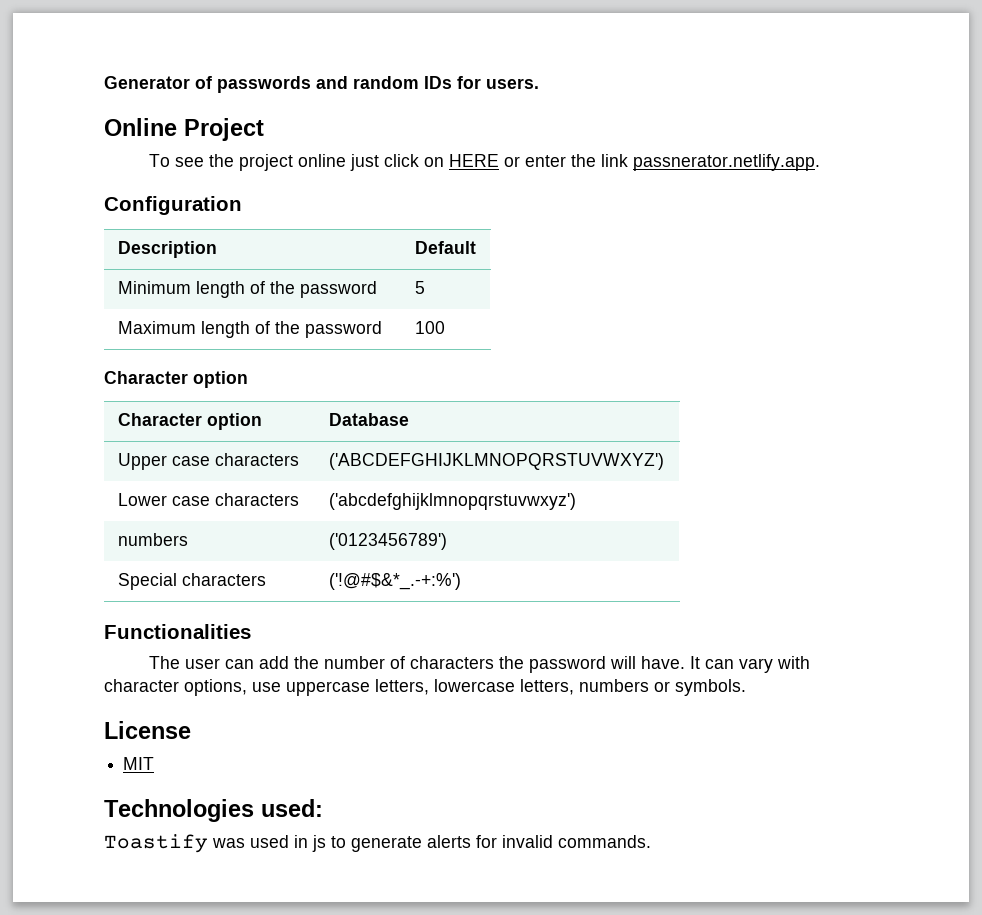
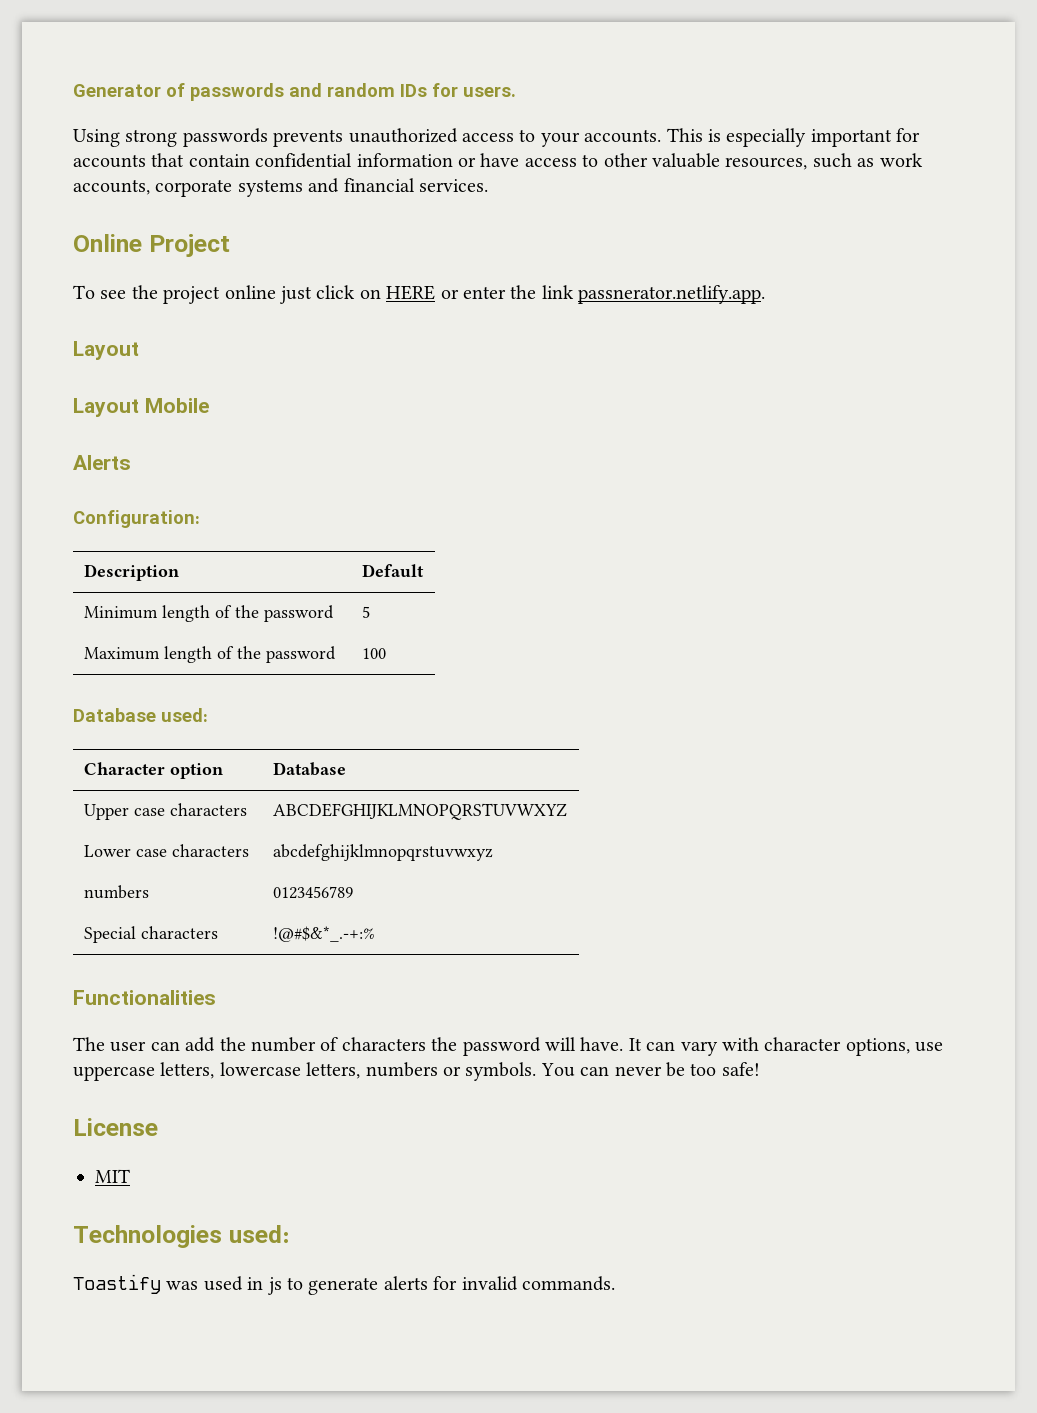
+ Using strong passwords prevents unauthorized access to your accounts. This is especially important for accounts that contain confidential information or have access to other valuable resources, such as work accounts, corporate systems and financial services.
  To see the project online just click on HERE or enter the link passnerator.netlify.app.
- Configuration
+ Layout
+ Layout Mobile
+ Alerts
+ Configuration:
  Maximum length of the password | 100
- Character option
+ Database used:
- Upper case characters | ('ABCDEFGHIJKLMNOPQRSTUVWXYZ')
+ Upper case characters | ABCDEFGHIJKLMNOPQRSTUVWXYZ
- Lower case characters | ('abcdefghijklmnopqrstuvwxyz')
+ Lower case characters | abcdefghijklmnopqrstuvwxyz
- numbers | ('0123456789')
+ numbers | 0123456789
- Special characters | ('!@#$&*_.-+:%')
+ Special characters | !@#$&*_.-+:%
+ You can never be too safe!

